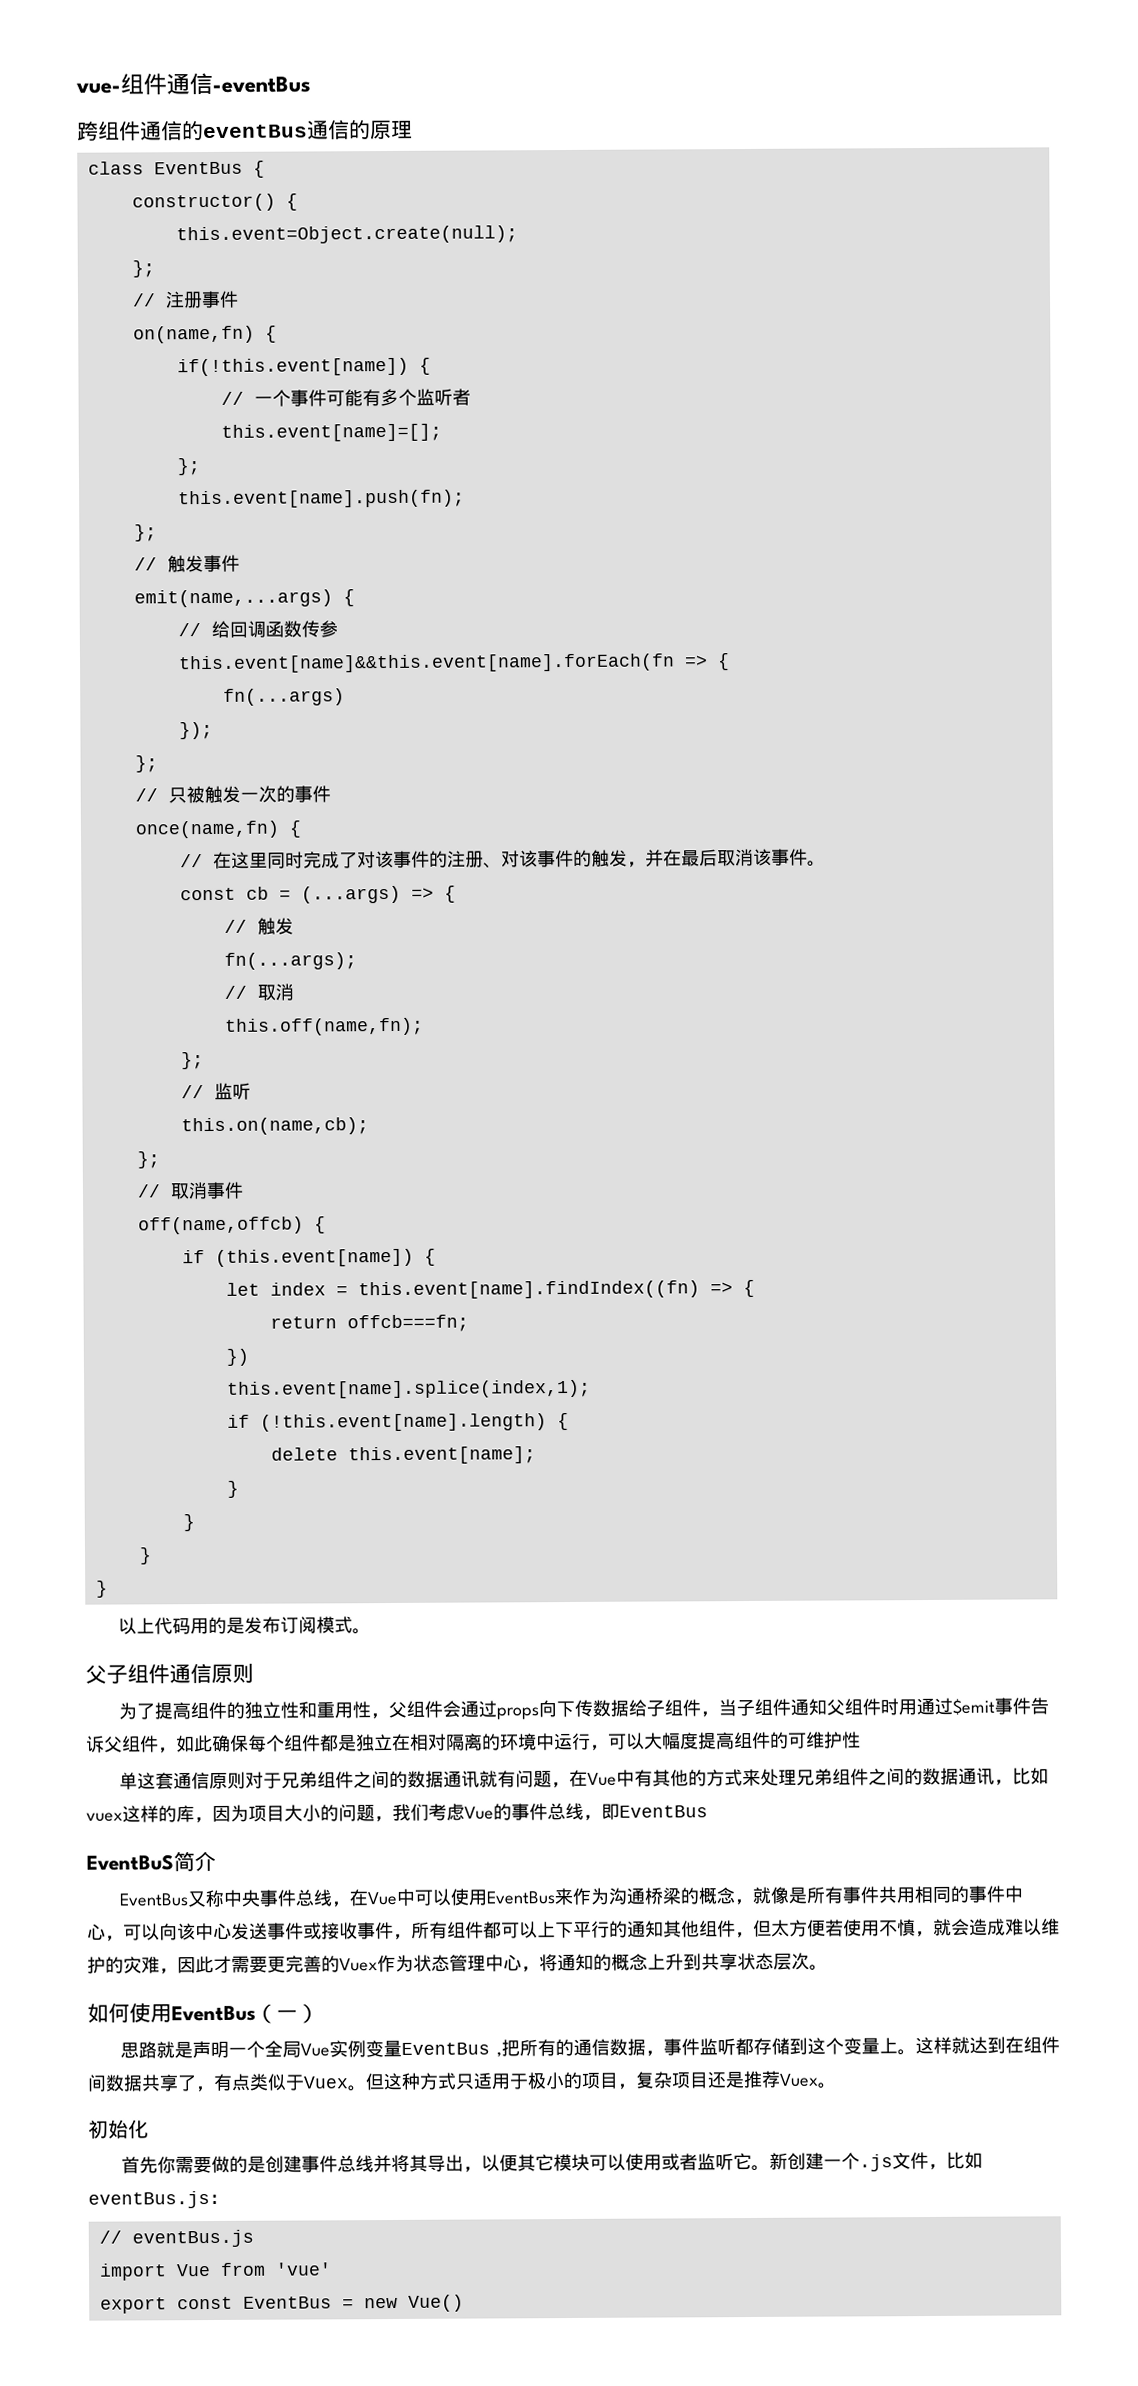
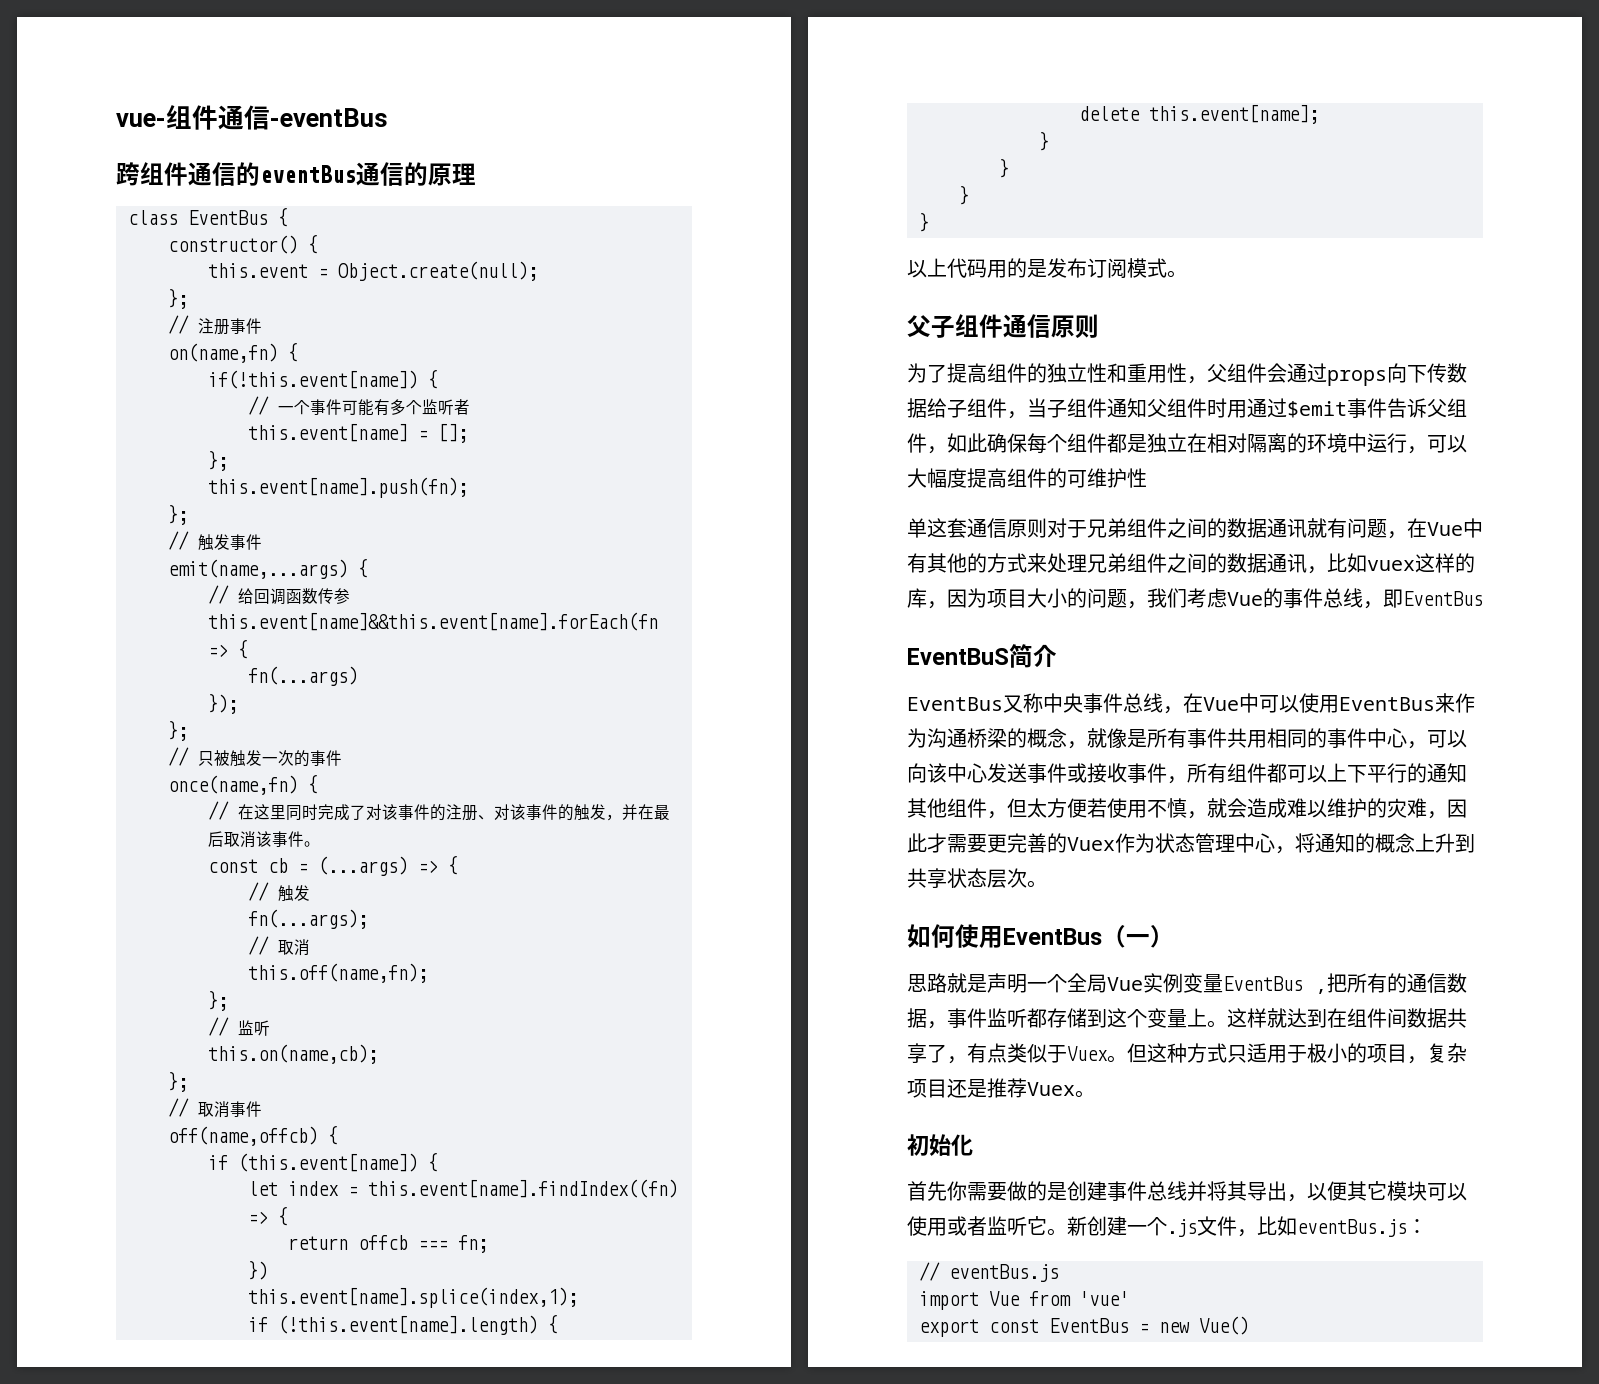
- this.event=Object.create(null);
+ this.event = Object.create(null);
- this.event[name]=[];
+ this.event[name] = [];
- return offcb===fn;
+ return offcb === fn;

